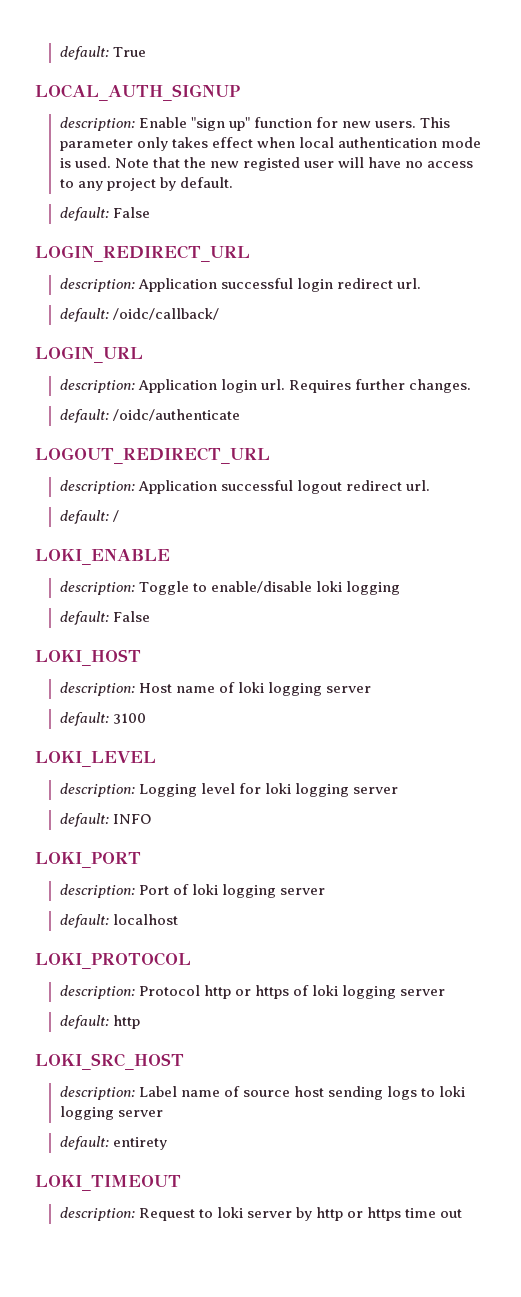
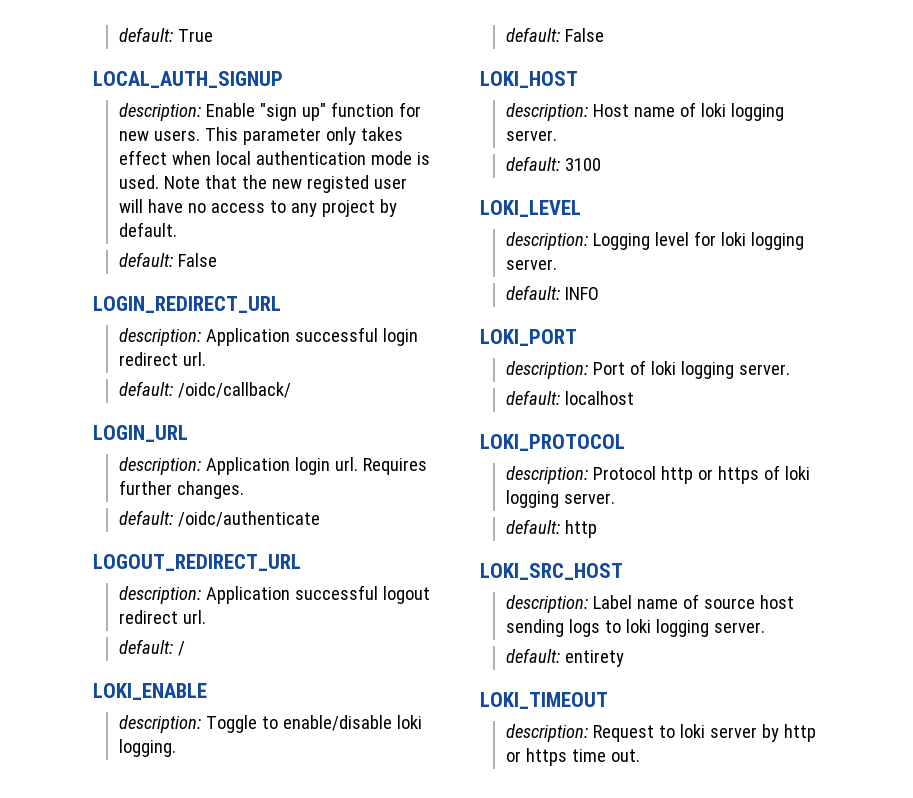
- description: Toggle to enable/disable loki logging
+ description: Toggle to enable/disable loki logging.
- description: Host name of loki logging server
+ description: Host name of loki logging server.
- description: Logging level for loki logging server
+ description: Logging level for loki logging server.
- description: Port of loki logging server
+ description: Port of loki logging server.
- description: Protocol http or https of loki logging server
+ description: Protocol http or https of loki logging server.
- description: Label name of source host sending logs to loki logging server
+ description: Label name of source host sending logs to loki logging server.
- description: Request to loki server by http or https time out
+ description: Request to loki server by http or https time out.

